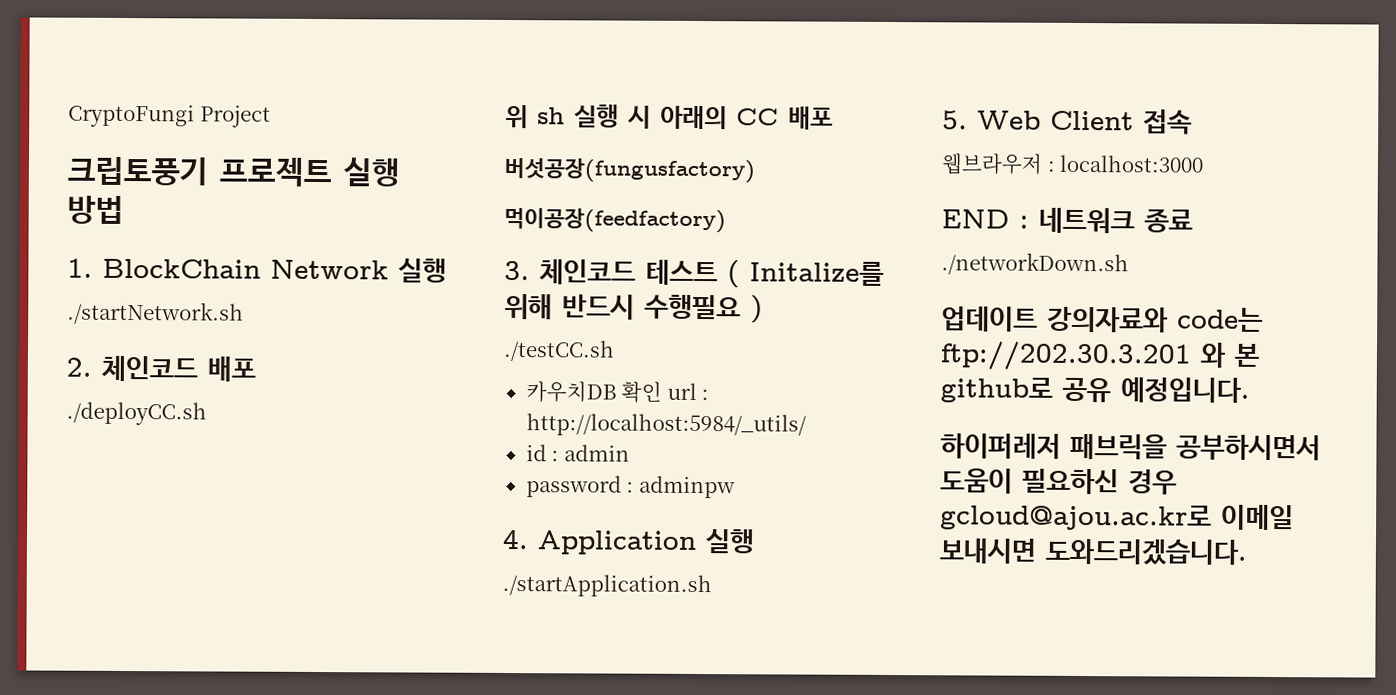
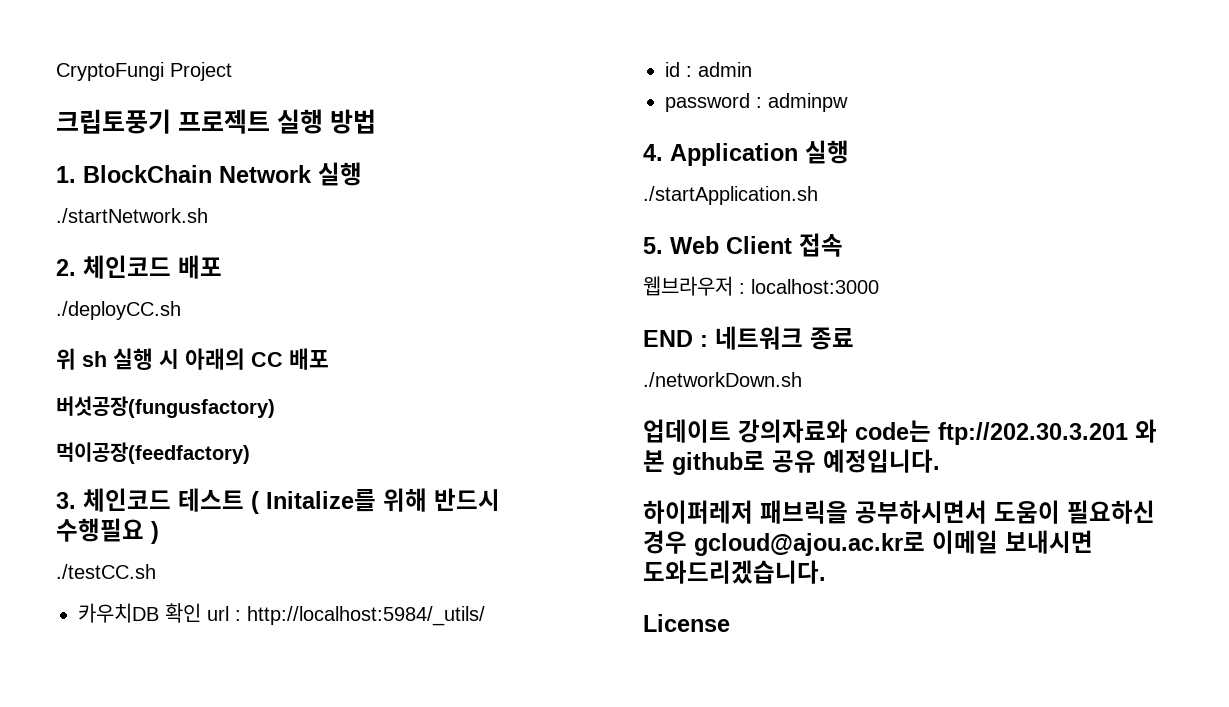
+ License

